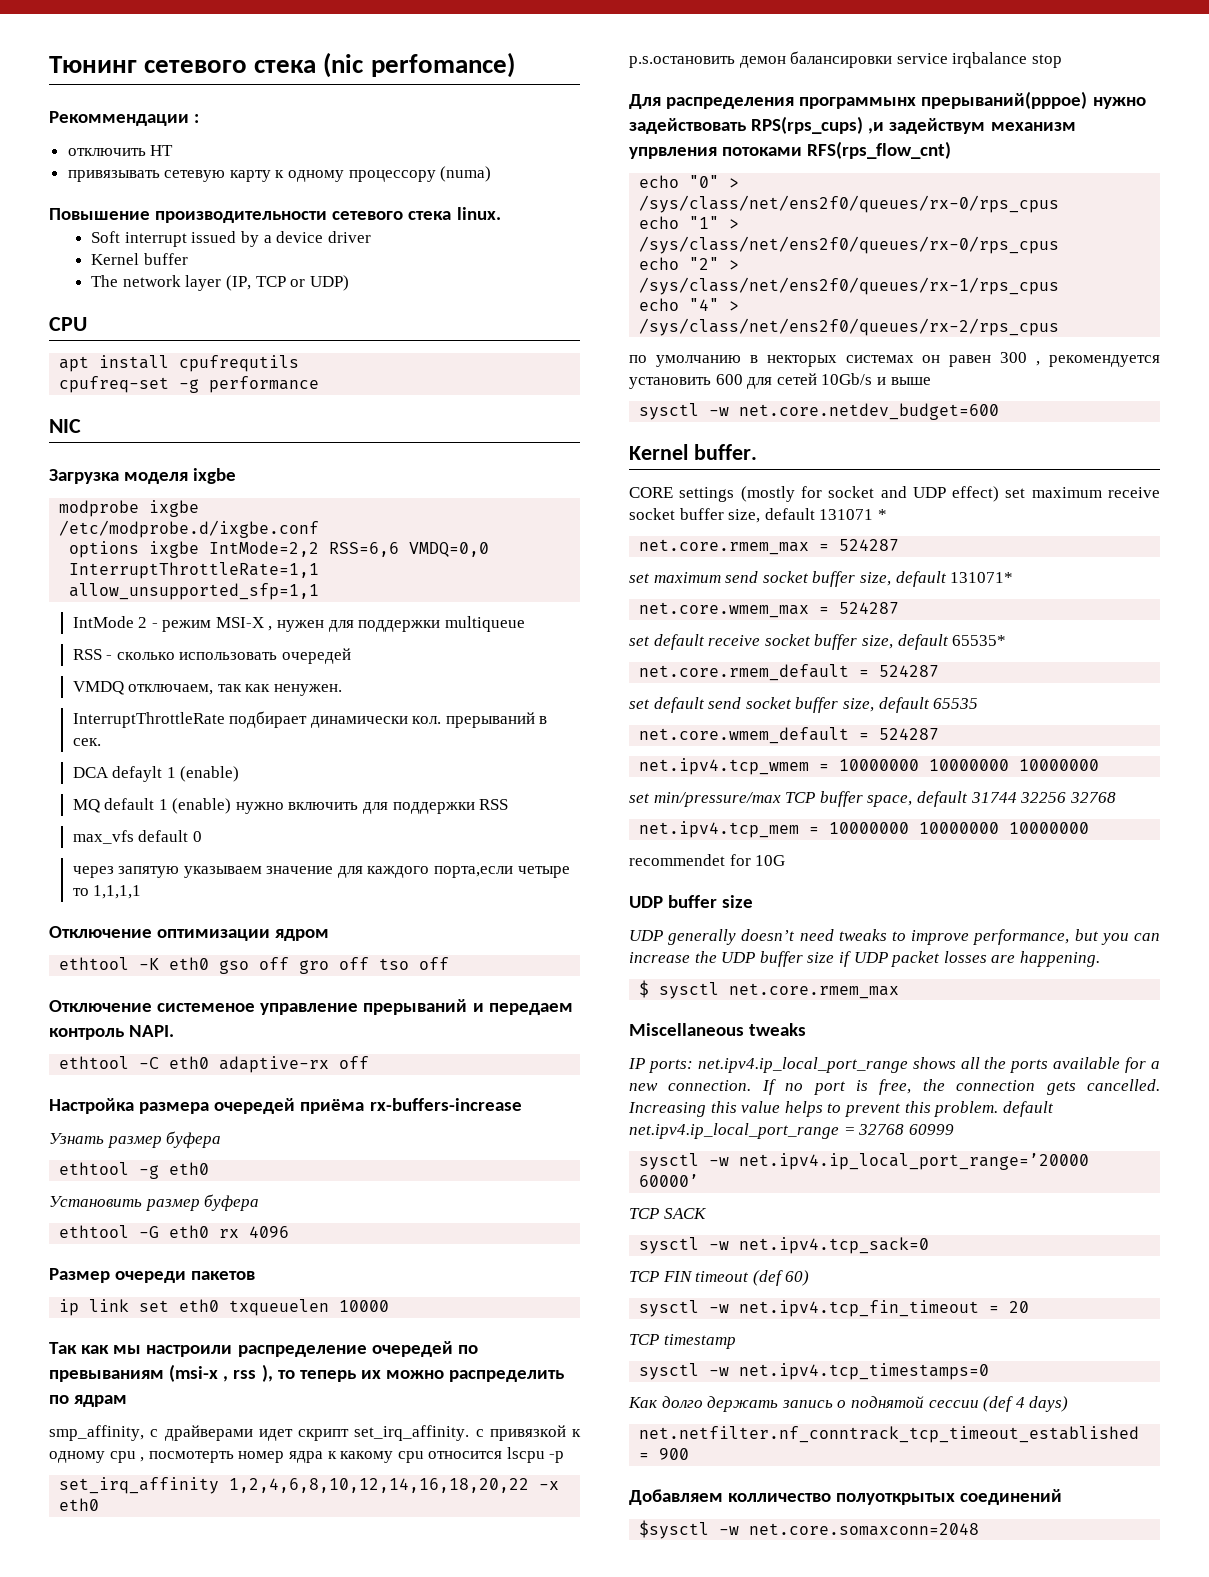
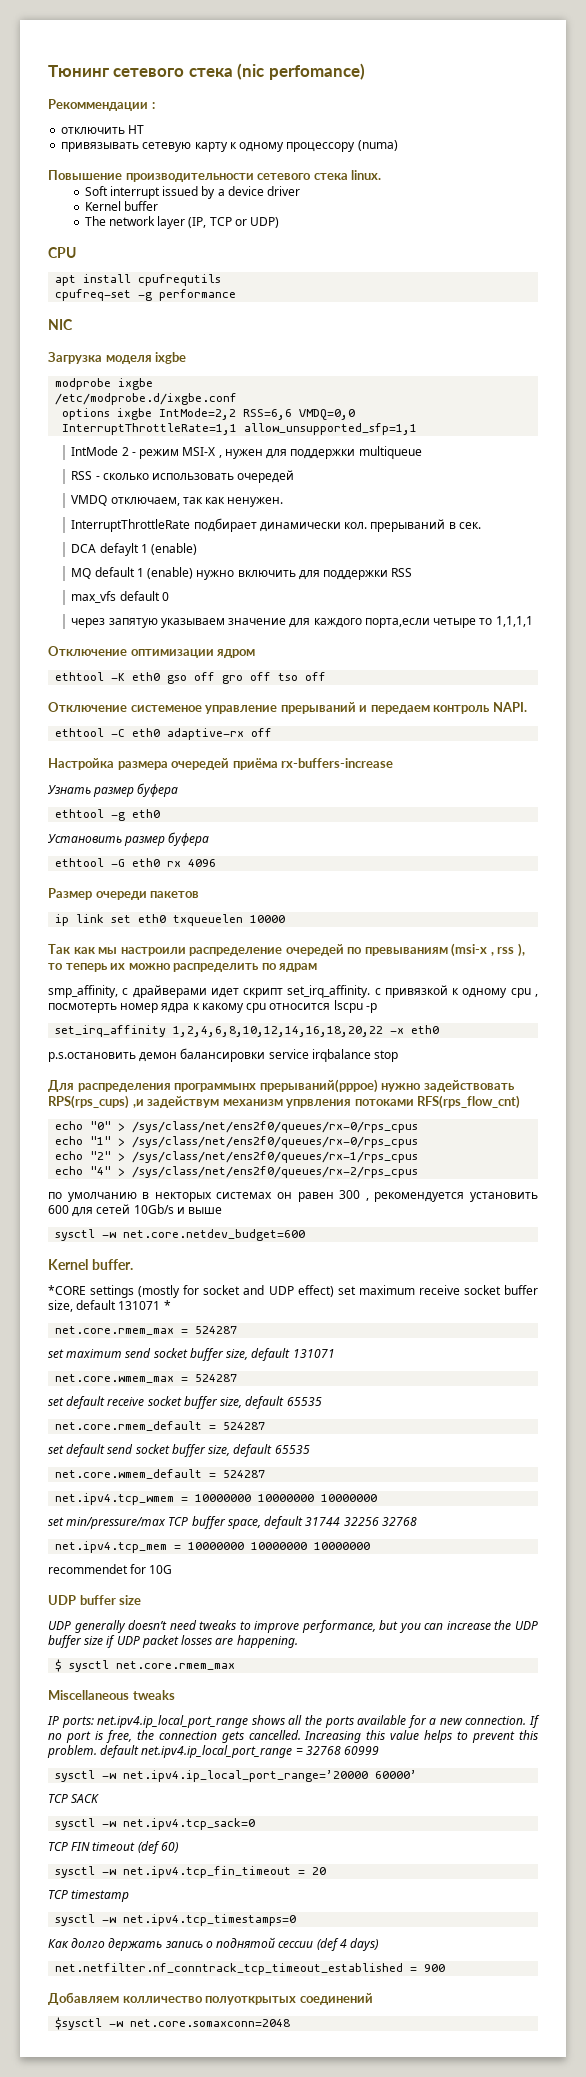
- CORE settings (mostly for socket and UDP effect) set maximum receive socket buffer size, default 131071 *
+ *CORE settings (mostly for socket and UDP effect) set maximum receive socket buffer size, default 131071 *
- set maximum send socket buffer size, default 131071*
+ set maximum send socket buffer size, default 131071
- set default receive socket buffer size, default 65535*
+ set default receive socket buffer size, default 65535

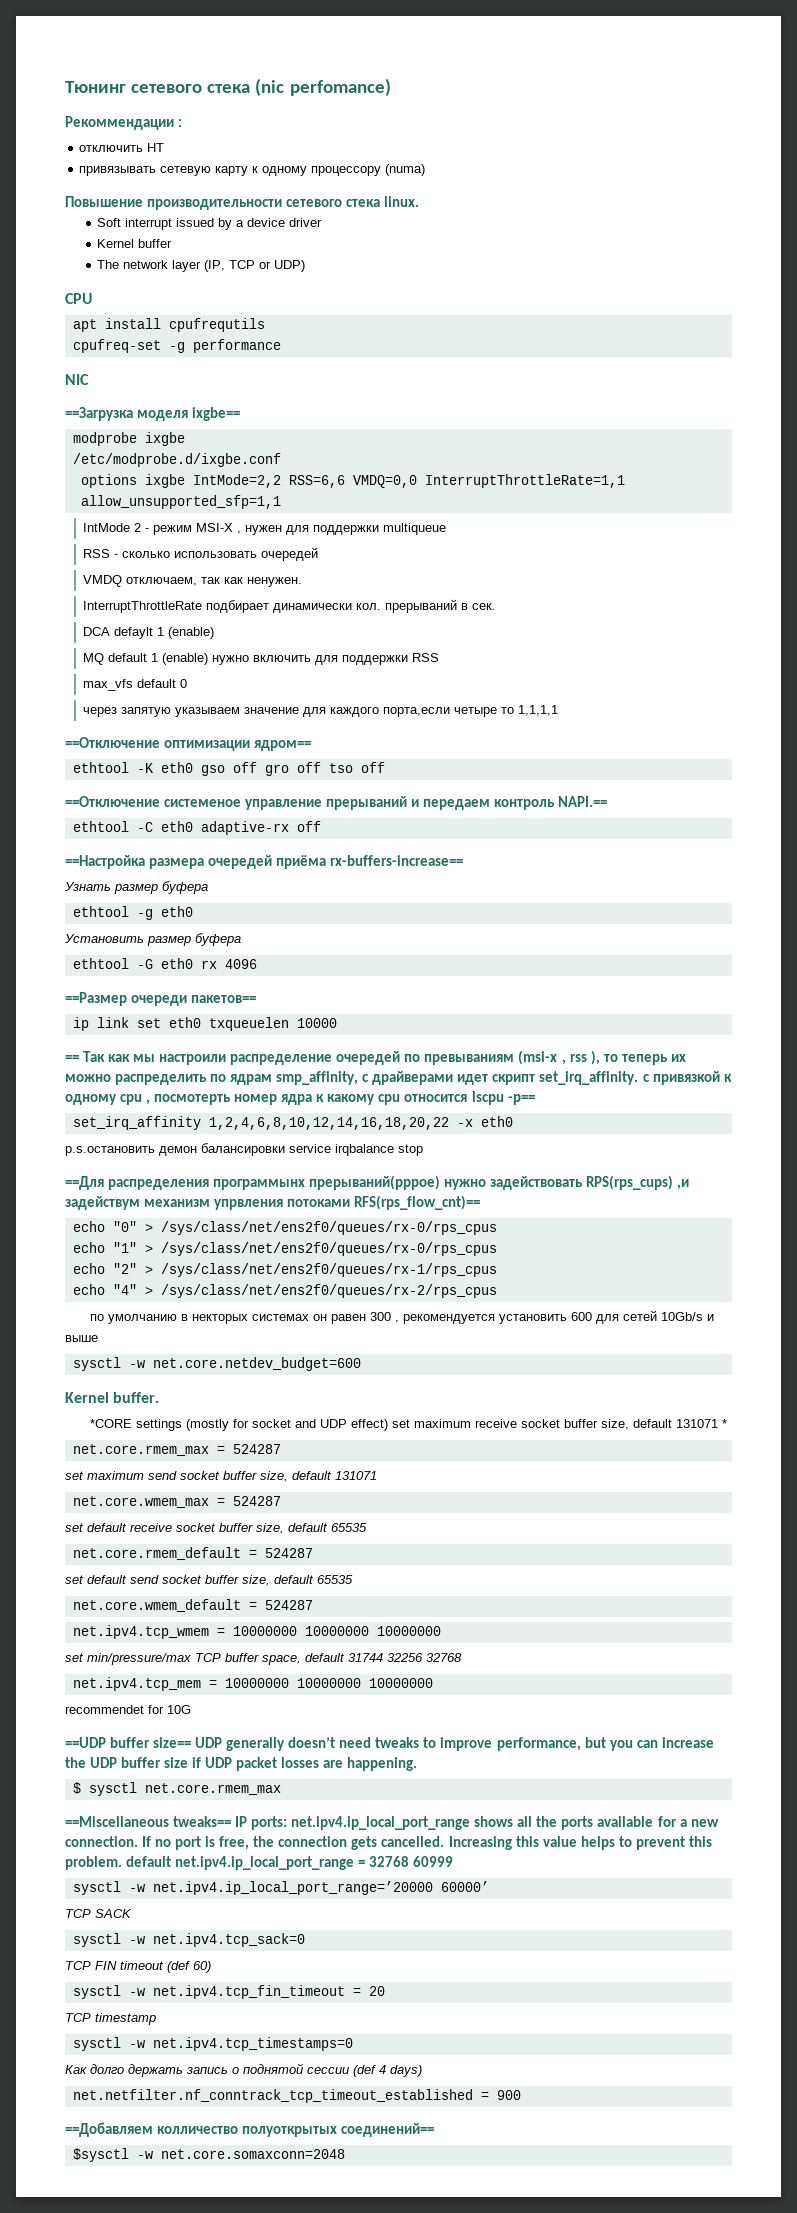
- Загрузка моделя ixgbe
+ ==Загрузка моделя ixgbe==
- Отключение оптимизации ядром
+ ==Отключение оптимизации ядром==
- Отключение системеное управление прерываний и передаем контроль NAPI.
+ ==Отключение системеное управление прерываний и передаем контроль NAPI.==
- Настройка размера очередей приёма rx-buffers-increase
+ ==Настройка размера очередей приёма rx-buffers-increase==
- Размер очереди пакетов
+ ==Размер очереди пакетов==
- Так как мы настроили распределение очередей по превываниям (msi-x , rss ), то теперь их можно распределить по ядрам
- smp_affinity, c драйверами идет скрипт set_irq_affinity. с привязкой к одному cpu , посмотерть номер ядра к какому cpu относится lscpu -p
+ == Так как мы настроили распределение очередей по превываниям (msi-x , rss ), то теперь их можно распределить по ядрам smp_affinity, c драйверами идет скрипт set_irq_affinity. с привязкой к одному cpu , посмотерть номер ядра к какому cpu относится lscpu -p==
- Для распределения программынх прерываний(pppoe) нужно задействовать RPS(rps_cups) ,и задействум механизм упрвления потоками RFS(rps_flow_cnt)
+ ==Для распределения программынх прерываний(pppoe) нужно задействовать RPS(rps_cups) ,и задействум механизм упрвления потоками RFS(rps_flow_cnt)==
  recommendet for 10G
- UDP buffer size
- UDP generally doesn’t need tweaks to improve performance, but you can increase the UDP buffer size if UDP packet losses are happening.
+ ==UDP buffer size== UDP generally doesn’t need tweaks to improve performance, but you can increase the UDP buffer size if UDP packet losses are happening.
- Miscellaneous tweaks
- IP ports: net.ipv4.ip_local_port_range shows all the ports available for a new connection.
+ ==Miscellaneous tweaks== IP ports: net.ipv4.ip_local_port_range shows all the ports available for a new connection.
- Добавляем колличество полуоткрытых соединений
+ ==Добавляем колличество полуоткрытых соединений==

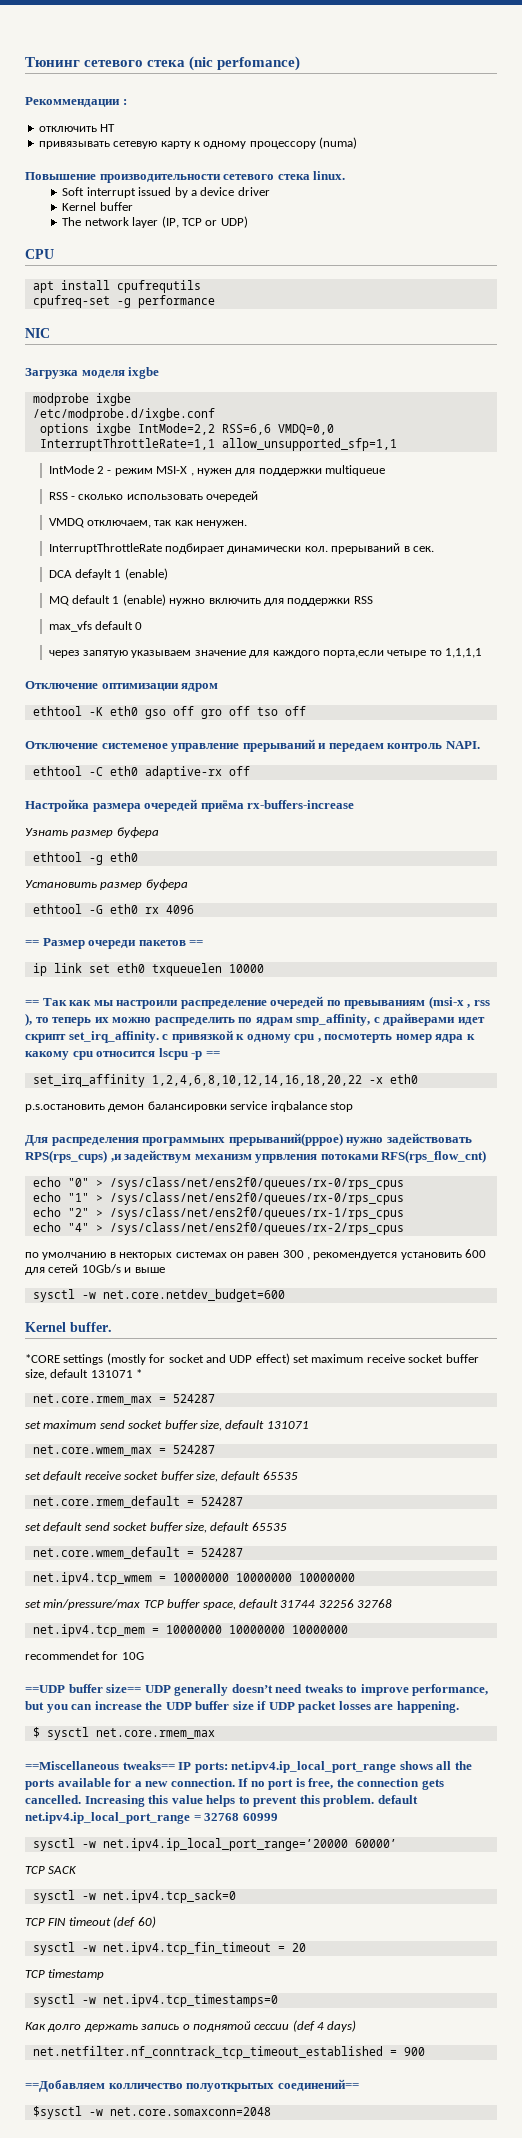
- ==Загрузка моделя ixgbe==
+ Загрузка моделя ixgbe
- ==Отключение оптимизации ядром==
+ Отключение оптимизации ядром
- ==Отключение системеное управление прерываний и передаем контроль NAPI.==
+ Отключение системеное управление прерываний и передаем контроль NAPI.
- ==Настройка размера очередей приёма rx-buffers-increase==
+ Настройка размера очередей приёма rx-buffers-increase
- ==Размер очереди пакетов==
+ == Размер очереди пакетов ==
- == Так как мы настроили распределение очередей по превываниям (msi-x , rss ), то теперь их можно распределить по ядрам smp_affinity, c драйверами идет скрипт set_irq_affinity. с привязкой к одному cpu , посмотерть номер ядра к какому cpu относится lscpu -p==
+ == Так как мы настроили распределение очередей по превываниям (msi-x , rss ), то теперь их можно распределить по ядрам smp_affinity, c драйверами идет скрипт set_irq_affinity. с привязкой к одному cpu , посмотерть номер ядра к какому cpu относится lscpu -p ==
- ==Для распределения программынх прерываний(pppoe) нужно задействовать RPS(rps_cups) ,и задействум механизм упрвления потоками RFS(rps_flow_cnt)==
+ Для распределения программынх прерываний(pppoe) нужно задействовать RPS(rps_cups) ,и задействум механизм упрвления потоками RFS(rps_flow_cnt)

